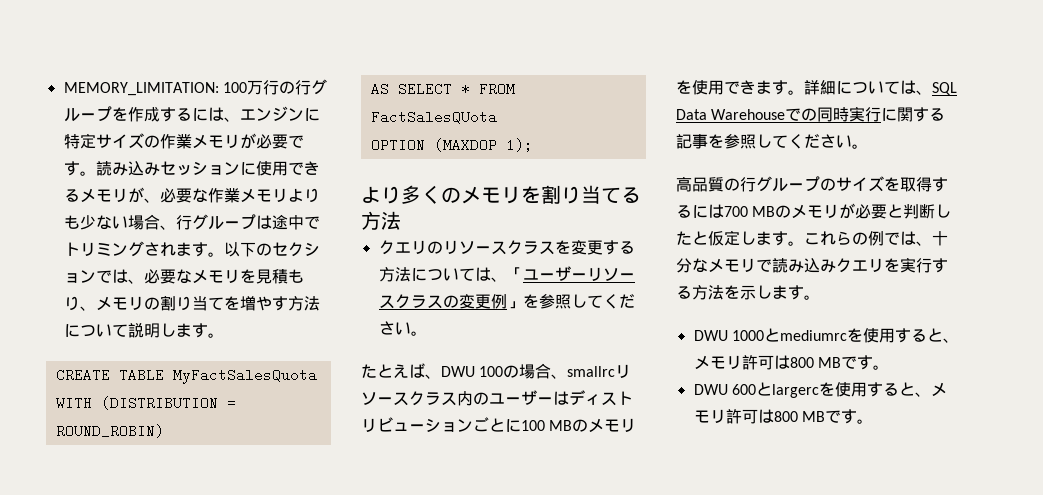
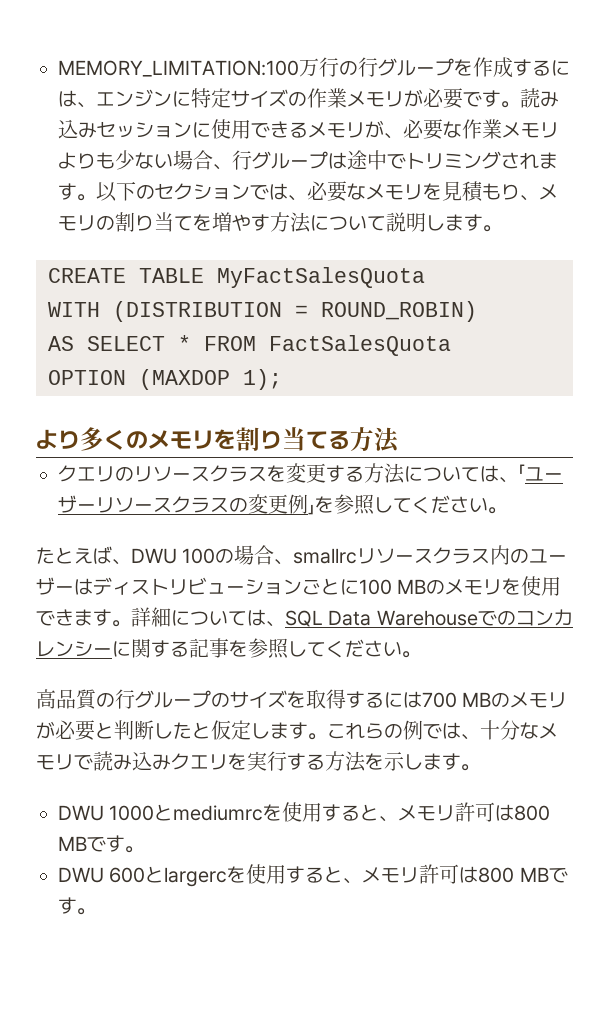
- MEMORY_LIMITATION: 100万行の行グループを作成するには、エンジンに特定サイズの作業メモリが必要です。
+ MEMORY_LIMITATION:100万行の行グループを作成するには、エンジンに特定サイズの作業メモリが必要です。
- AS SELECT * FROM FactSalesQUota
+ AS SELECT * FROM FactSalesQuota
- 詳細については、SQL Data Warehouseでの同時実行に関する記事を参照してください。
+ 詳細については、SQL Data Warehouseでのコンカレンシーに関する記事を参照してください。

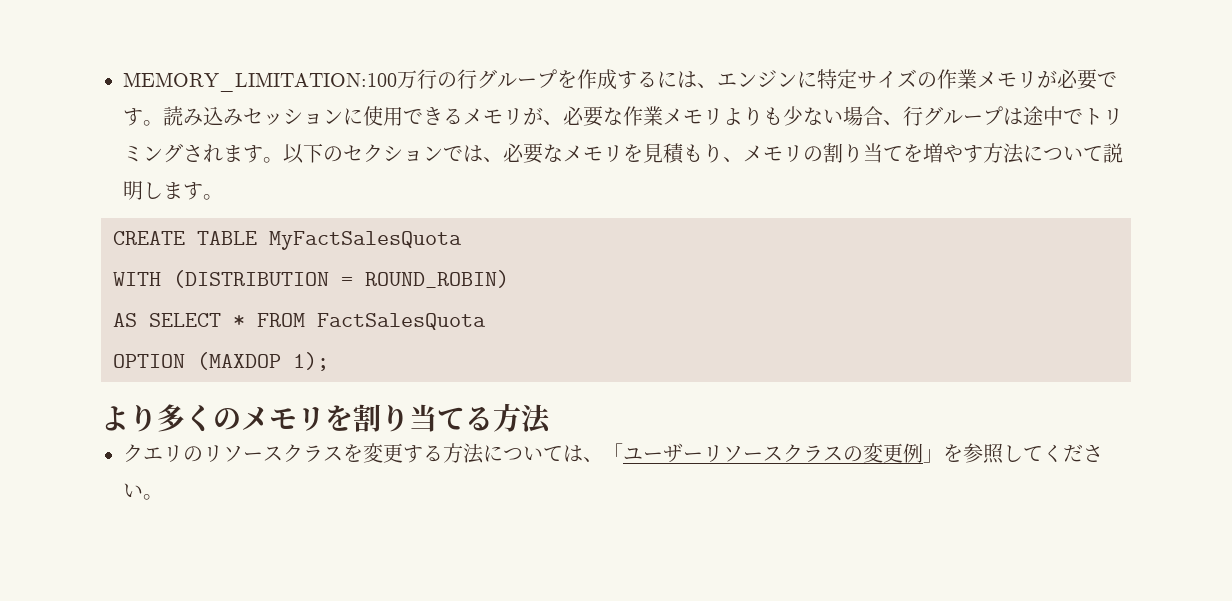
- たとえば、DWU 100の場合、smallrcリソースクラス内のユーザーはディストリビューションごとに100 MBのメモリを使用できます。詳細については、SQL Data Warehouseでのコンカレンシーに関する記事を参照してください。
- 高品質の行グループのサイズを取得するには700 MBのメモリが必要と判断したと仮定します。これらの例では、十分なメモリで読み込みクエリを実行する方法を示します。
- DWU 1000とmediumrcを使用すると、メモリ許可は800 MBです。
- DWU 600とlargercを使用すると、メモリ許可は800 MBです。

